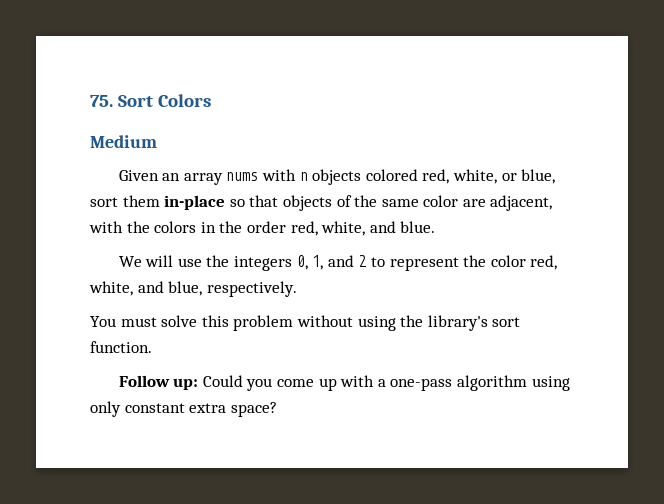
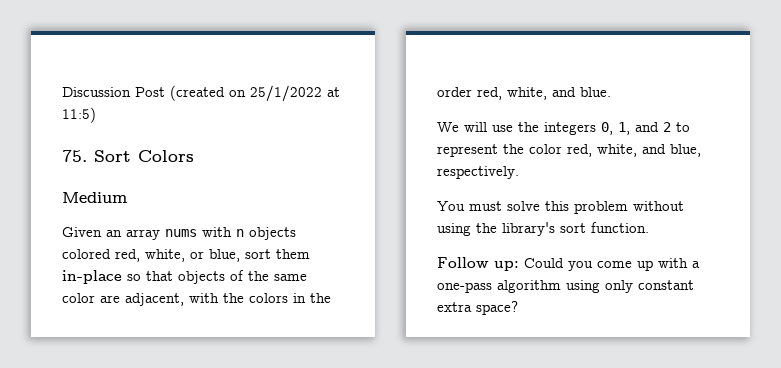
+ Discussion Post (created on 25/1/2022 at 11:5)

